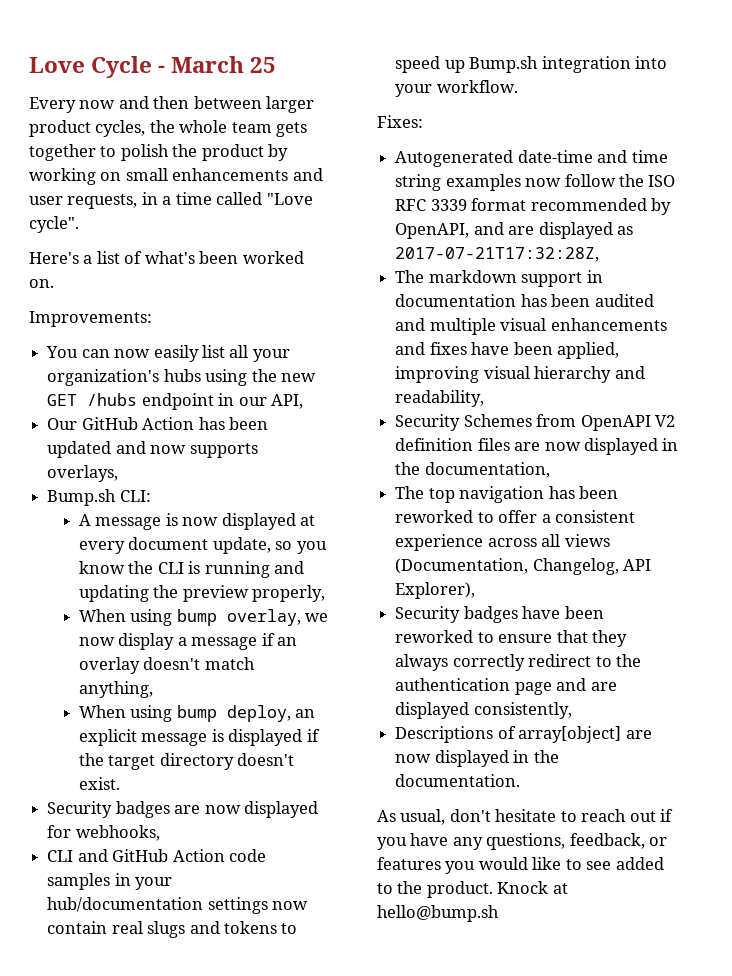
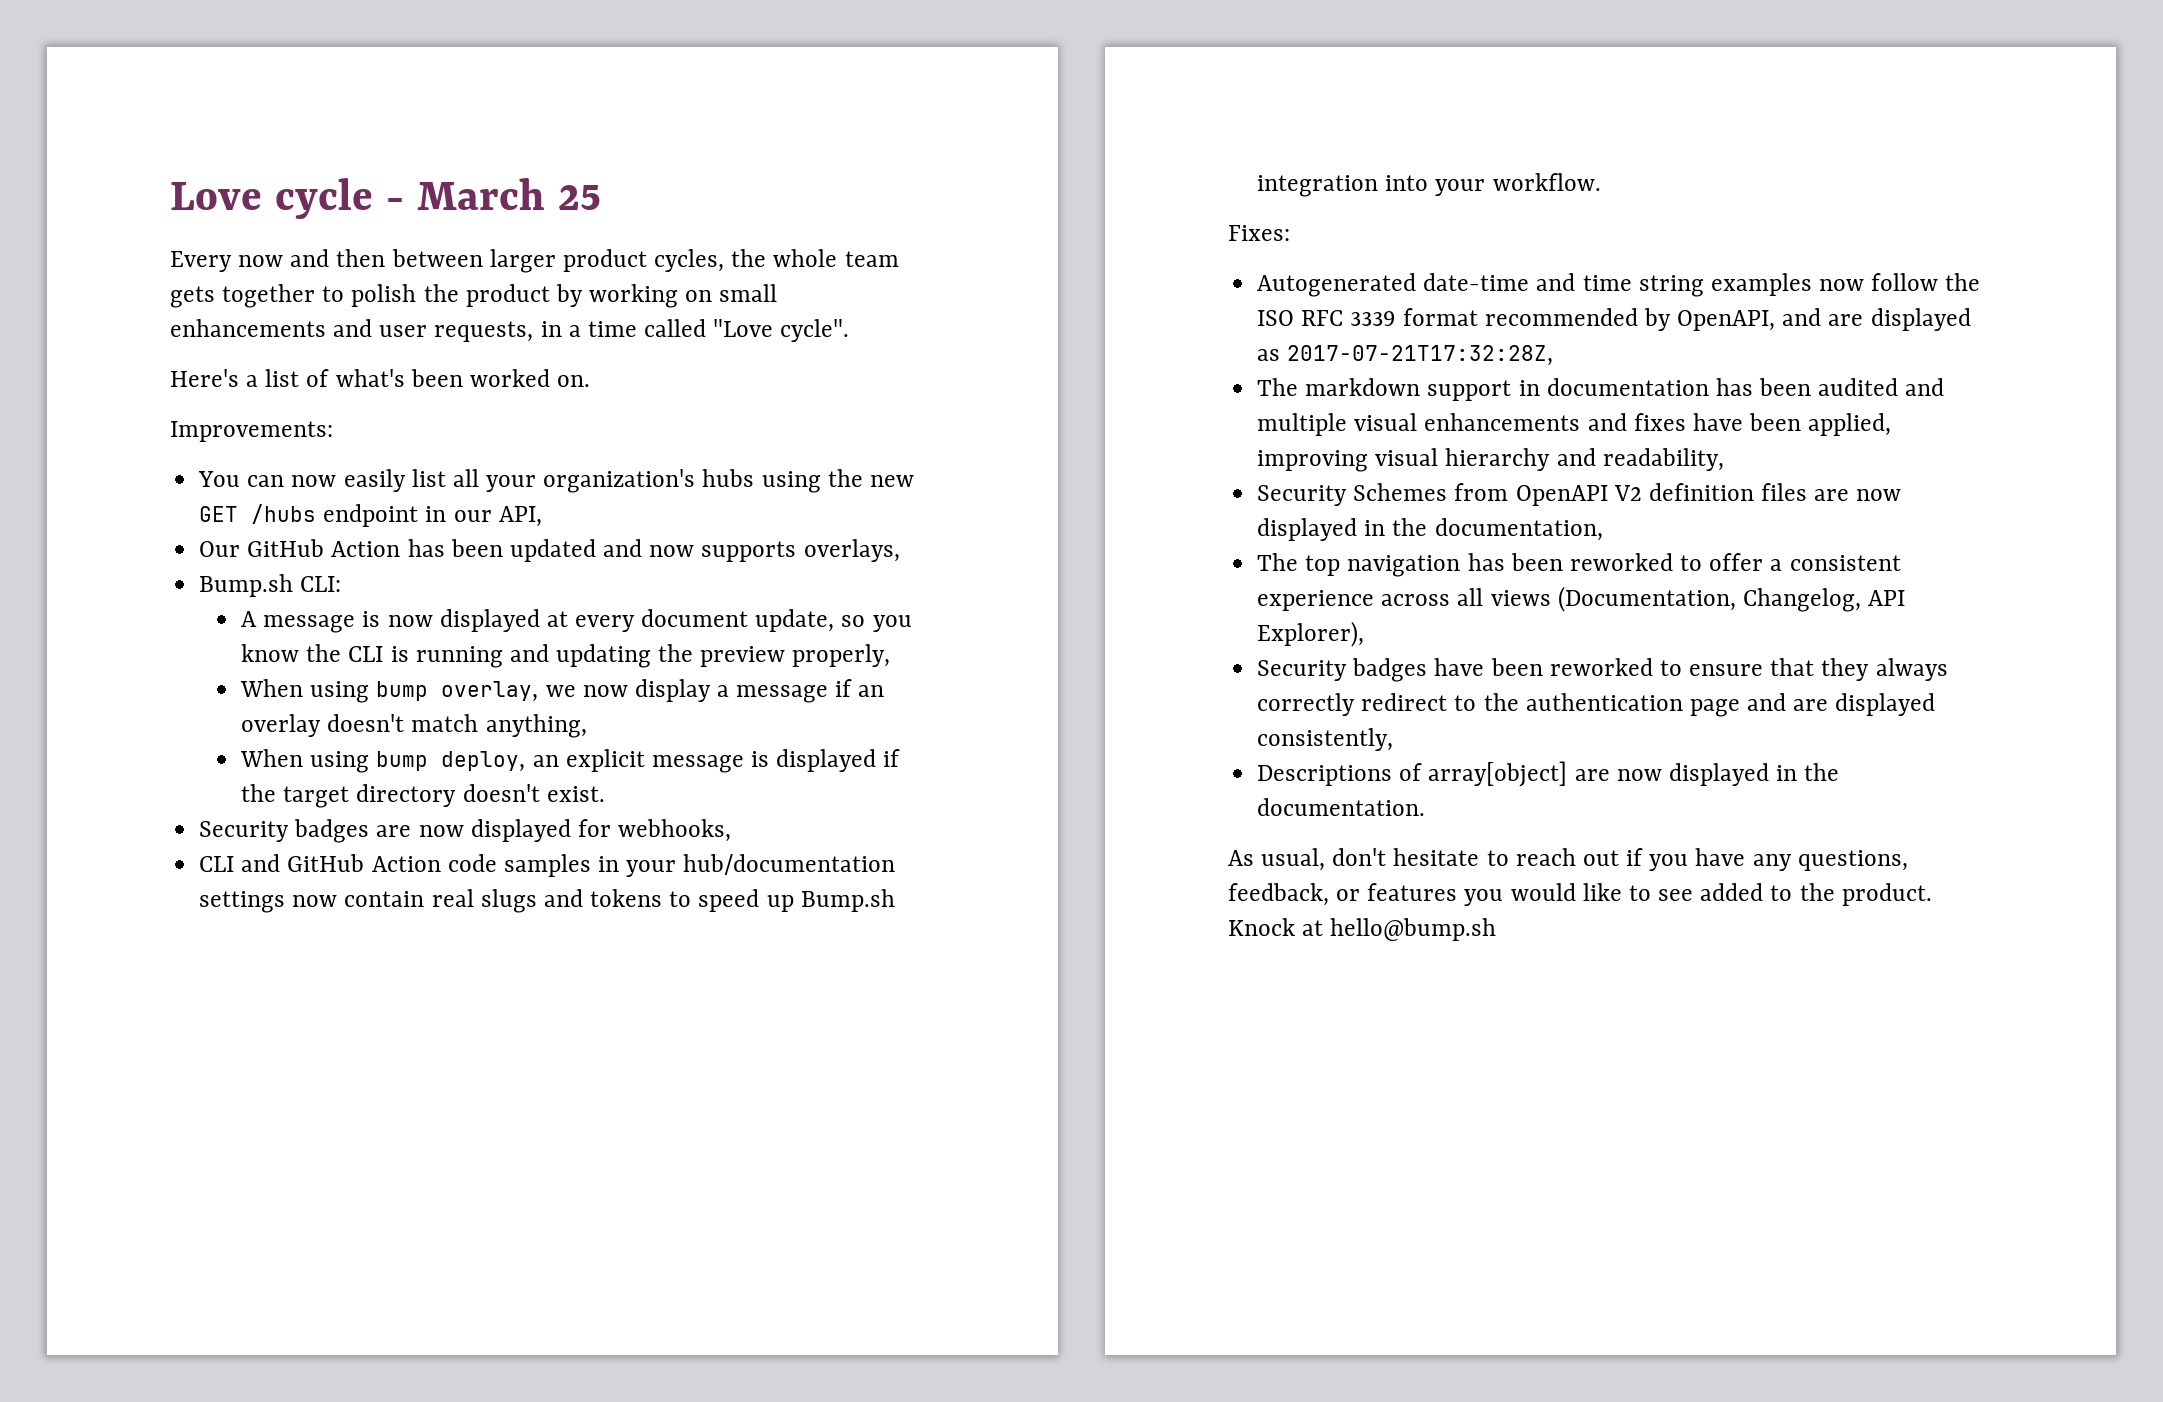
- Love Cycle - March 25
+ Love cycle - March 25

